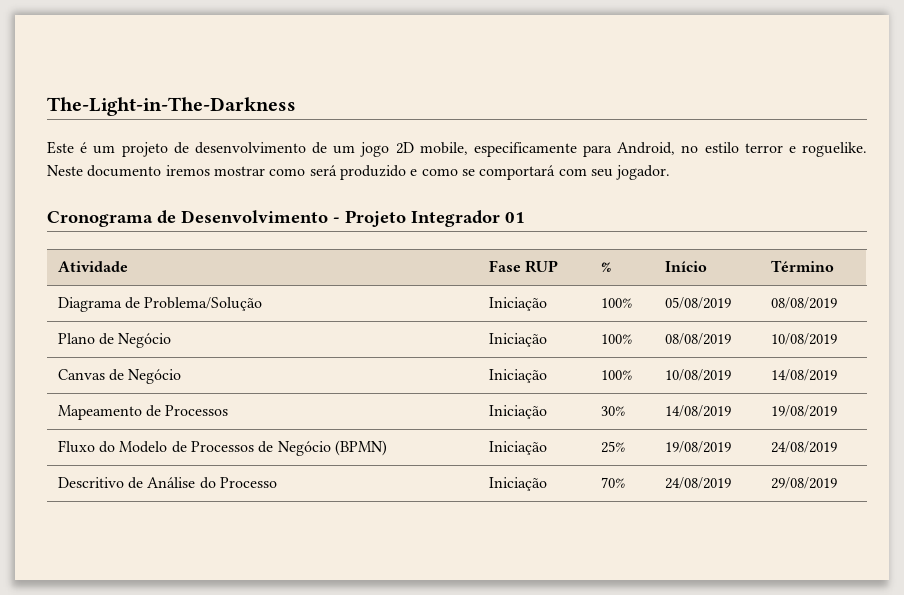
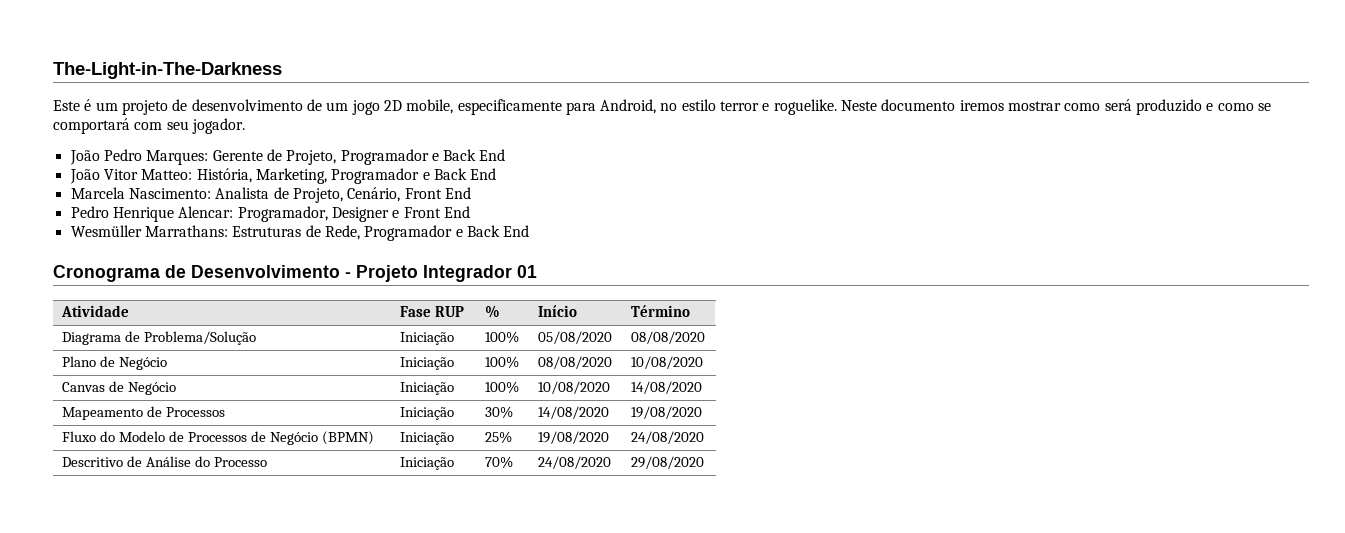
+ João Pedro Marques: Gerente de Projeto, Programador e Back End
+ João Vitor Matteo: História, Marketing, Programador e Back End
+ Marcela Nascimento: Analista de Projeto, Cenário, Front End
+ Pedro Henrique Alencar: Programador, Designer e Front End
+ Wesmüller Marrathans: Estruturas de Rede, Programador e Back End
- Diagrama de Problema/Solução | Iniciação | 100% | 05/08/2019 | 08/08/2019
+ Diagrama de Problema/Solução | Iniciação | 100% | 05/08/2020 | 08/08/2020
- Plano de Negócio | Iniciação | 100% | 08/08/2019 | 10/08/2019
+ Plano de Negócio | Iniciação | 100% | 08/08/2020 | 10/08/2020
- Canvas de Negócio | Iniciação | 100% | 10/08/2019 | 14/08/2019
+ Canvas de Negócio | Iniciação | 100% | 10/08/2020 | 14/08/2020
- Mapeamento de Processos | Iniciação | 30% | 14/08/2019 | 19/08/2019
+ Mapeamento de Processos | Iniciação | 30% | 14/08/2020 | 19/08/2020
- Fluxo do Modelo de Processos de Negócio (BPMN) | Iniciação | 25% | 19/08/2019 | 24/08/2019
+ Fluxo do Modelo de Processos de Negócio (BPMN) | Iniciação | 25% | 19/08/2020 | 24/08/2020
- Descritivo de Análise do Processo | Iniciação | 70% | 24/08/2019 | 29/08/2019
+ Descritivo de Análise do Processo | Iniciação | 70% | 24/08/2020 | 29/08/2020

